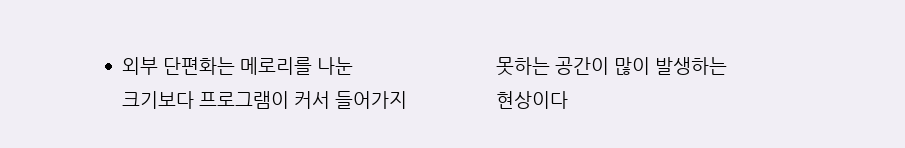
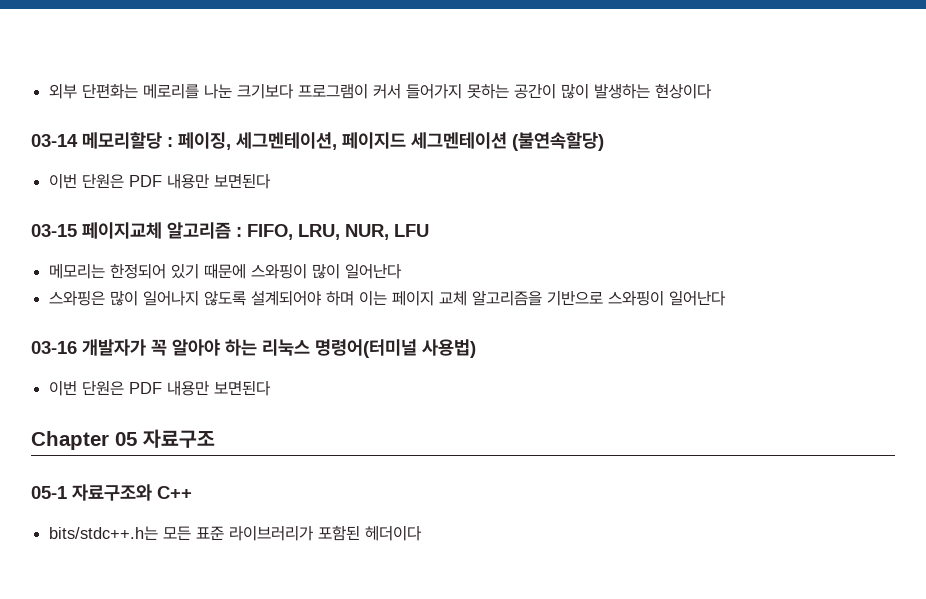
+ 03-14 메모리할당 : 페이징, 세그멘테이션, 페이지드 세그멘테이션 (불연속할당)
+ 이번 단원은 PDF 내용만 보면된다
+ 03-15 페이지교체 알고리즘 : FIFO, LRU, NUR, LFU
+ 메모리는 한정되어 있기 때문에 스와핑이 많이 일어난다
+ 스와핑은 많이 일어나지 않도록 설계되어야 하며 이는 페이지 교체 알고리즘을 기반으로 스와핑이 일어난다
+ 03-16 개발자가 꼭 알아야 하는 리눅스 명령어(터미널 사용법)
+ 이번 단원은 PDF 내용만 보면된다
+ Chapter 05 자료구조
+ 05-1 자료구조와 C++
+ bits/stdc++.h는 모든 표준 라이브러리가 포함된 헤더이다

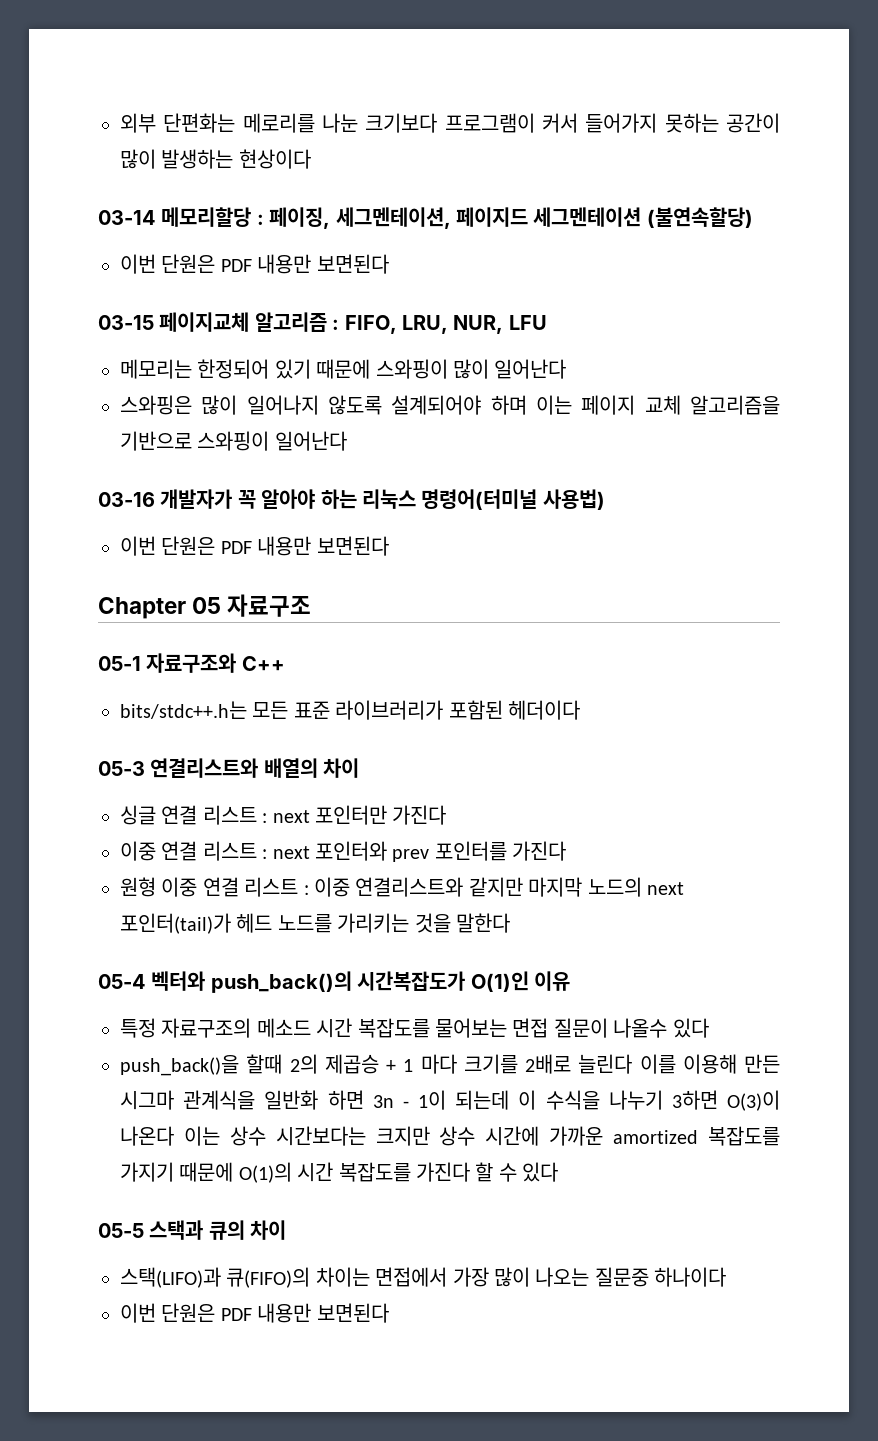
+ 05-3 연결리스트와 배열의 차이
+ 싱글 연결 리스트 : next 포인터만 가진다
+ 이중 연결 리스트 : next 포인터와 prev 포인터를 가진다
+ 원형 이중 연결 리스트 : 이중 연결리스트와 같지만 마지막 노드의 next 포인터(tail)가 헤드 노드를 가리키는 것을 말한다
+ 05-4 벡터와 push_back()의 시간복잡도가 O(1)인 이유
+ 특정 자료구조의 메소드 시간 복잡도를 물어보는 면접 질문이 나올수 있다
+ push_back()을 할때 2의 제곱승 + 1 마다 크기를 2배로 늘린다 이를 이용해 만든 시그마 관계식을 일반화 하면 3n - 1이 되는데 이 수식을 나누기 3하면 O(3)이 나온다 이는 상수 시간보다는 크지만 상수 시간에 가까운 amortized 복잡도를 가지기 때문에 O(1)의 시간 복잡도를 가진다 할 수 있다
+ 05-5 스택과 큐의 차이
+ 스택(LIFO)과 큐(FIFO)의 차이는 면접에서 가장 많이 나오는 질문중 하나이다
+ 이번 단원은 PDF 내용만 보면된다

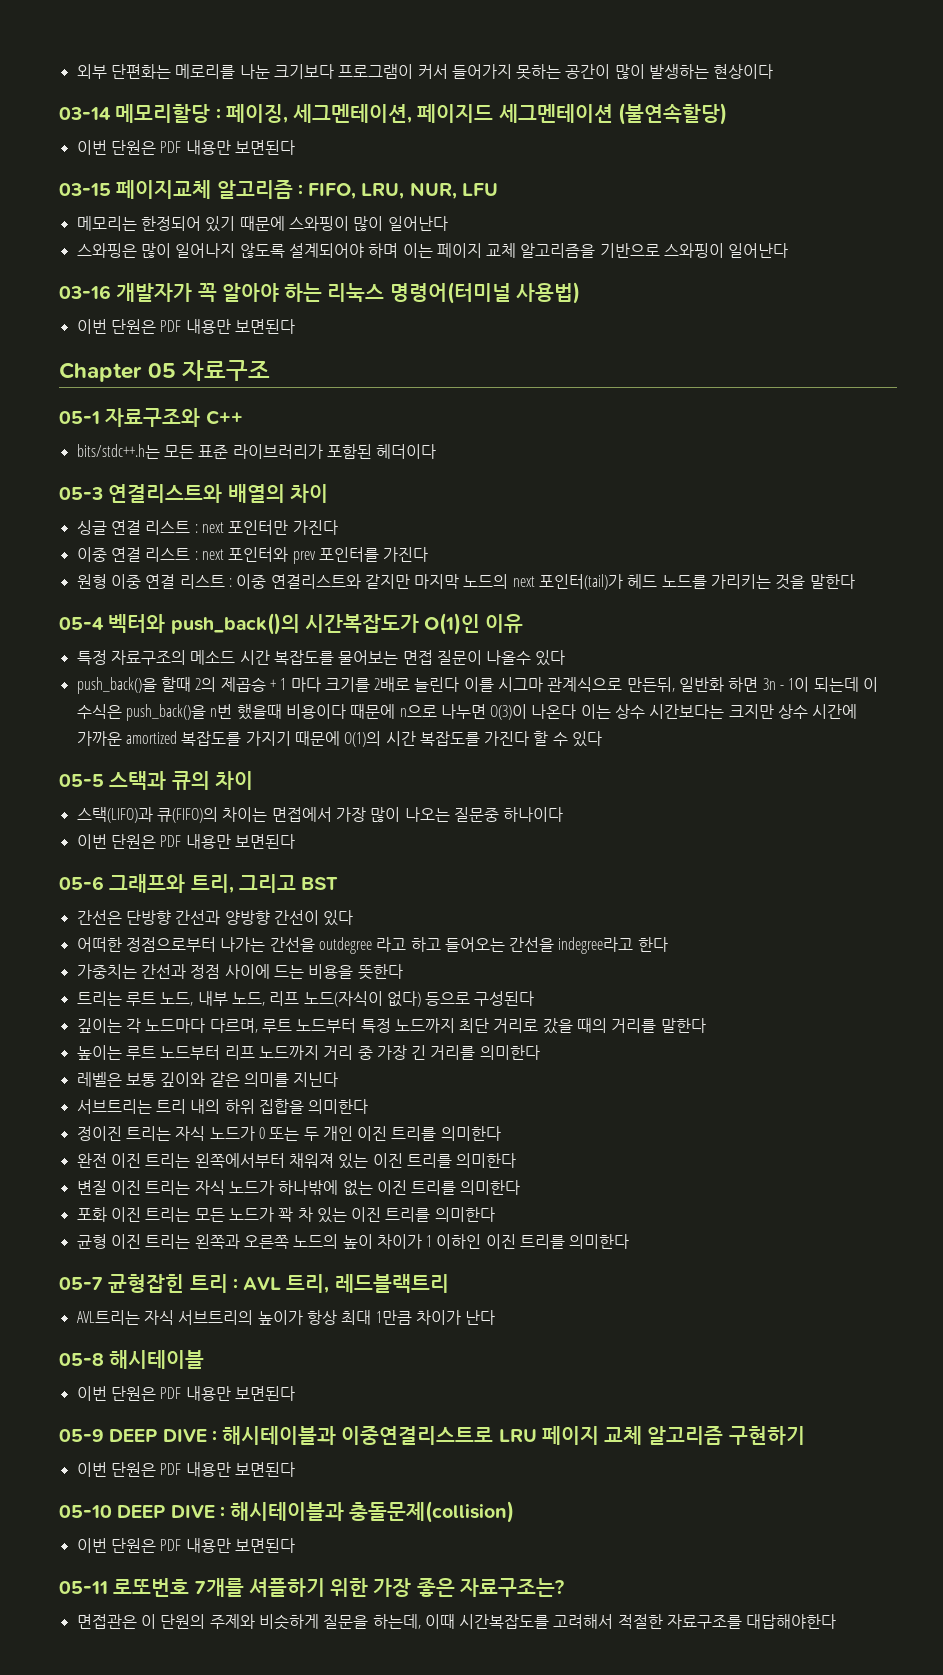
- push_back()을 할때 2의 제곱승 + 1 마다 크기를 2배로 늘린다 이를 이용해 만든 시그마 관계식을 일반화 하면 3n - 1이 되는데 이 수식을 나누기 3하면 O(3)이 나온다 이는 상수 시간보다는 크지만 상수 시간에 가까운 amortized 복잡도를 가지기 때문에 O(1)의 시간 복잡도를 가진다 할 수 있다
+ push_back()을 할때 2의 제곱승 + 1 마다 크기를 2배로 늘린다 이를 시그마 관계식으로 만든뒤, 일반화 하면 3n - 1이 되는데 이 수식은 push_back()을 n번 했을때 비용이다 때문에 n으로 나누면 O(3)이 나온다 이는 상수 시간보다는 크지만 상수 시간에 가까운 amortized 복잡도를 가지기 때문에 O(1)의 시간 복잡도를 가진다 할 수 있다
+ 05-6 그래프와 트리, 그리고 BST
+ 간선은 단방향 간선과 양방향 간선이 있다
+ 어떠한 정점으로부터 나가는 간선을 outdegree 라고 하고 들어오는 간선을 indegree라고 한다
+ 가중치는 간선과 정점 사이에 드는 비용을 뜻한다
+ 트리는 루트 노드, 내부 노드, 리프 노드(자식이 없다) 등으로 구성된다
+ 깊이는 각 노드마다 다르며, 루트 노드부터 특정 노드까지 최단 거리로 갔을 때의 거리를 말한다
+ 높이는 루트 노드부터 리프 노드까지 거리 중 가장 긴 거리를 의미한다
+ 레벨은 보통 깊이와 같은 의미를 지닌다
+ 서브트리는 트리 내의 하위 집합을 의미한다
+ 정이진 트리는 자식 노드가 0 또는 두 개인 이진 트리를 의미한다
+ 완전 이진 트리는 왼쪽에서부터 채워져 있는 이진 트리를 의미한다
+ 변질 이진 트리는 자식 노드가 하나밖에 없는 이진 트리를 의미한다
+ 포화 이진 트리는 모든 노드가 꽉 차 있는 이진 트리를 의미한다
+ 균형 이진 트리는 왼쪽과 오른쪽 노드의 높이 차이가 1 이하인 이진 트리를 의미한다
+ 05-7 균형잡힌 트리 : AVL 트리, 레드블랙트리
+ AVL트리는 자식 서브트리의 높이가 항상 최대 1만큼 차이가 난다
+ 05-8 해시테이블
+ 이번 단원은 PDF 내용만 보면된다
+ 05-9 DEEP DIVE : 해시테이블과 이중연결리스트로 LRU 페이지 교체 알고리즘 구현하기
+ 이번 단원은 PDF 내용만 보면된다
+ 05-10 DEEP DIVE : 해시테이블과 충돌문제(collision)
+ 이번 단원은 PDF 내용만 보면된다
+ 05-11 로또번호 7개를 셔플하기 위한 가장 좋은 자료구조는?
+ 면접관은 이 단원의 주제와 비슷하게 질문을 하는데, 이때 시간복잡도를 고려해서 적절한 자료구조를 대답해야한다

